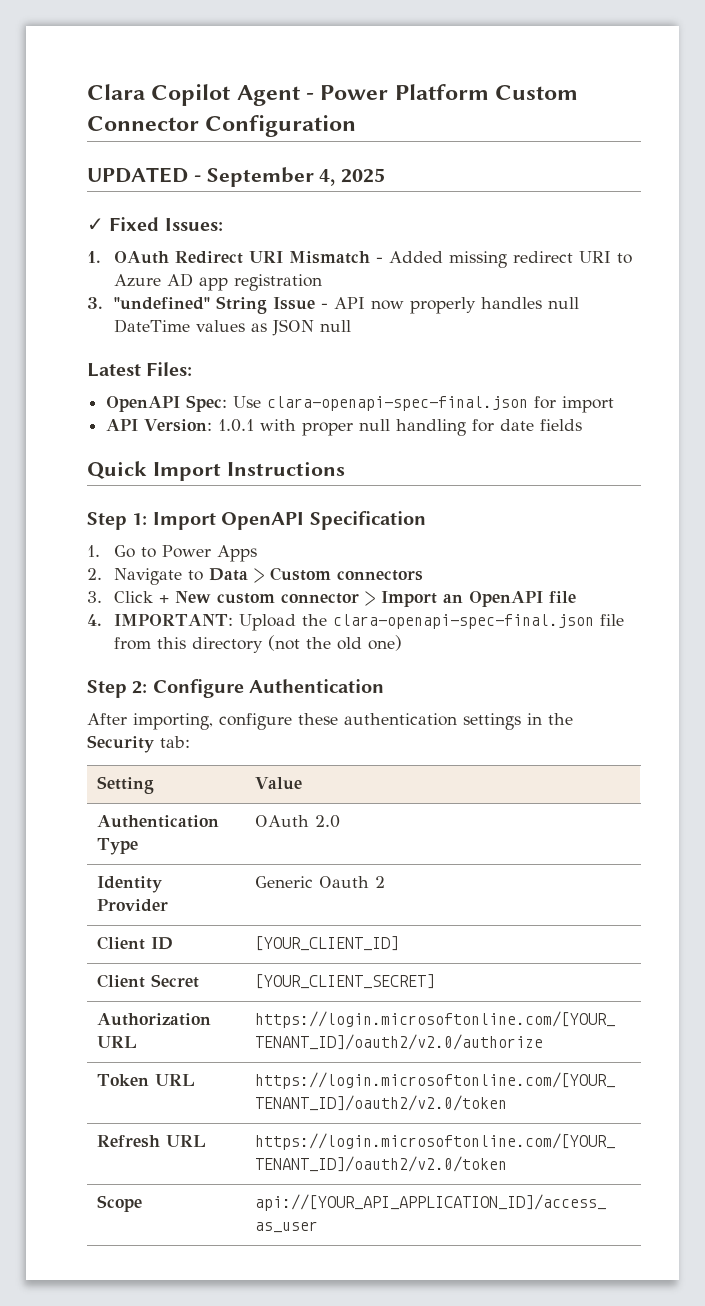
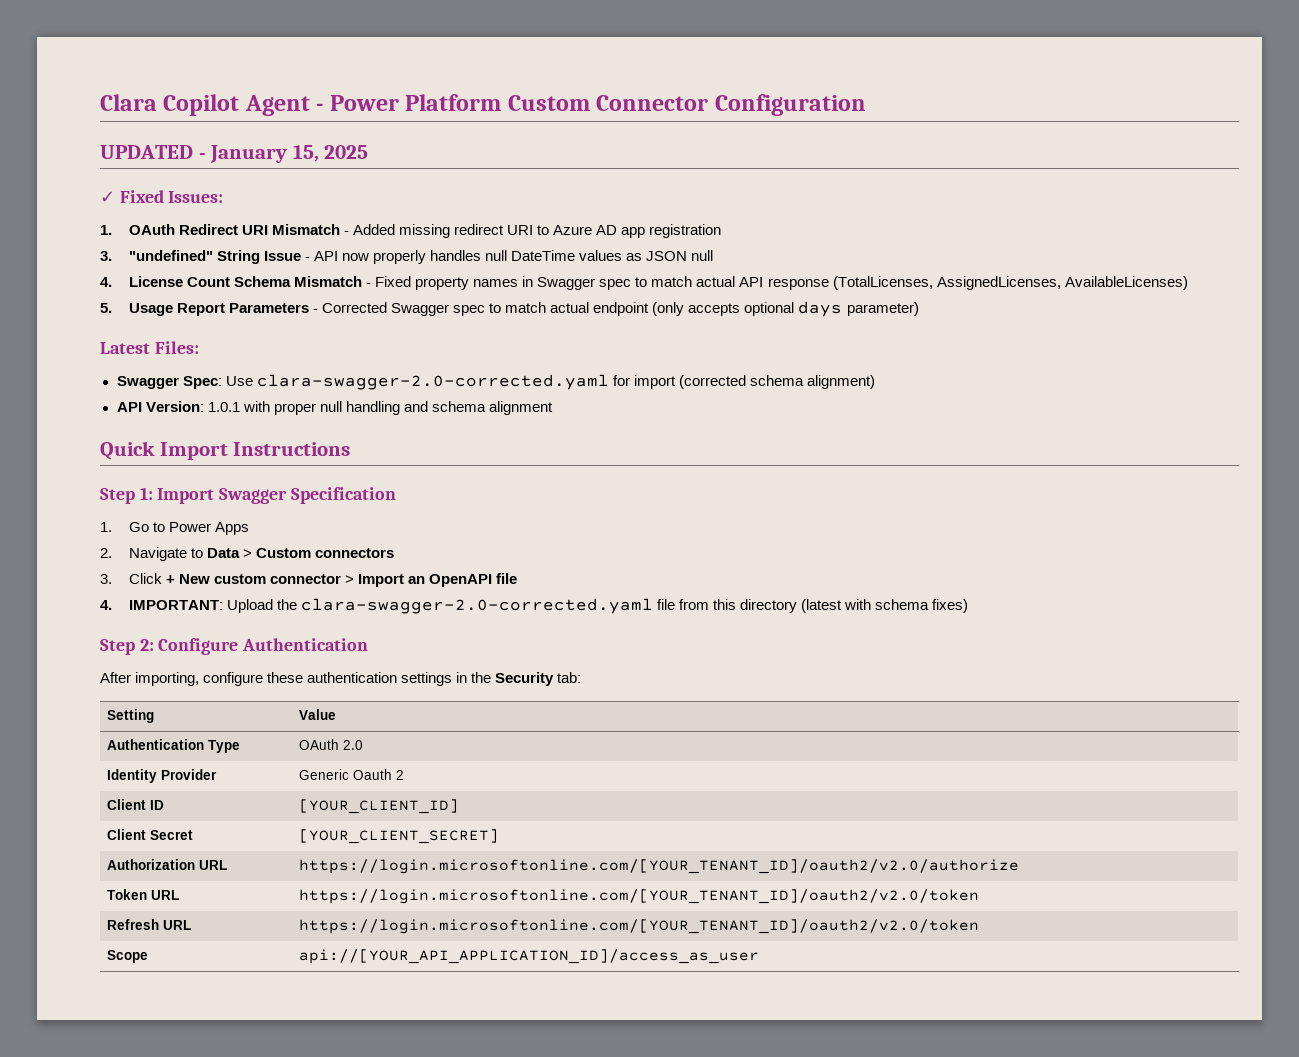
- UPDATED - September 4, 2025
+ UPDATED - January 15, 2025
+ 4. License Count Schema Mismatch - Fixed property names in Swagger spec to match actual API response (TotalLicenses, AssignedLicenses, AvailableLicenses)
+ 5. Usage Report Parameters - Corrected Swagger spec to match actual endpoint (only accepts optional days parameter)
- OpenAPI Spec: Use clara-openapi-spec-final.json for import
+ Swagger Spec: Use clara-swagger-2.0-corrected.yaml for import (corrected schema alignment)
- API Version: 1.0.1 with proper null handling for date fields
+ API Version: 1.0.1 with proper null handling and schema alignment
- Step 1: Import OpenAPI Specification
+ Step 1: Import Swagger Specification
- 4. IMPORTANT: Upload the clara-openapi-spec-final.json file from this directory (not the old one)
+ 4. IMPORTANT: Upload the clara-swagger-2.0-corrected.yaml file from this directory (latest with schema fixes)

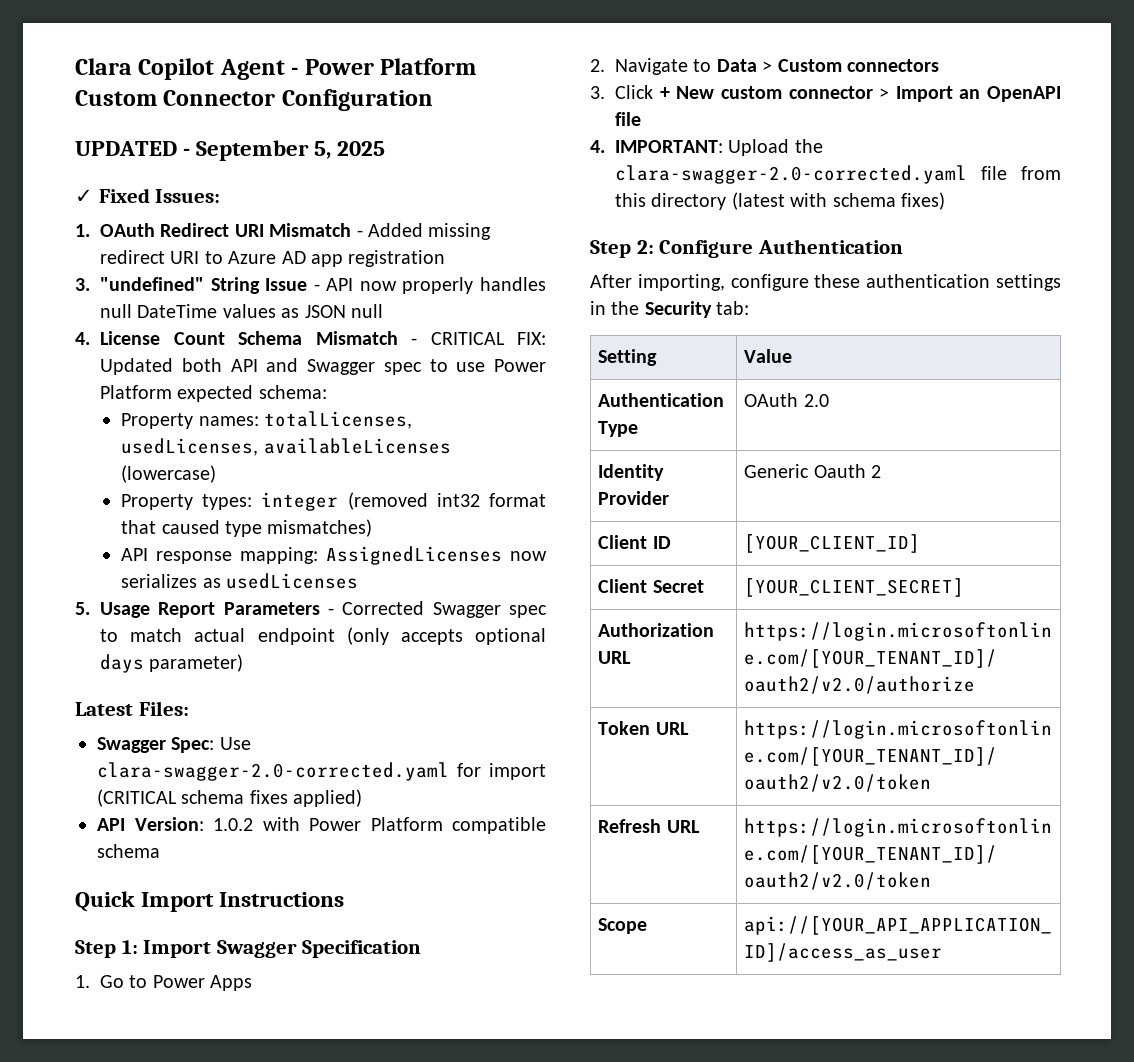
- UPDATED - January 15, 2025
+ UPDATED - September 5, 2025
- 4. License Count Schema Mismatch - Fixed property names in Swagger spec to match actual API response (TotalLicenses, AssignedLicenses, AvailableLicenses)
+ 4. License Count Schema Mismatch - CRITICAL FIX: Updated both API and Swagger spec to use Power Platform expected schema:
+ Property names: totalLicenses, usedLicenses, availableLicenses (lowercase)
+ Property types: integer (removed int32 format that caused type mismatches)
+ API response mapping: AssignedLicenses now serializes as usedLicenses
- Swagger Spec: Use clara-swagger-2.0-corrected.yaml for import (corrected schema alignment)
- API Version: 1.0.1 with proper null handling and schema alignment
+ Swagger Spec: Use clara-swagger-2.0-corrected.yaml for import (CRITICAL schema fixes applied)
+ API Version: 1.0.2 with Power Platform compatible schema

